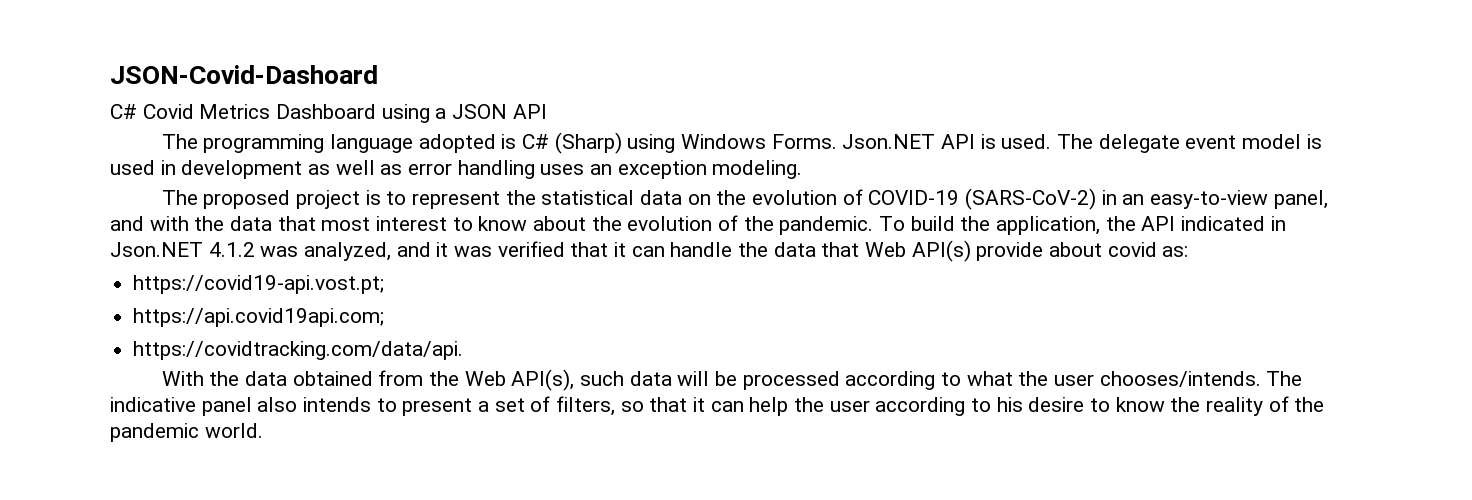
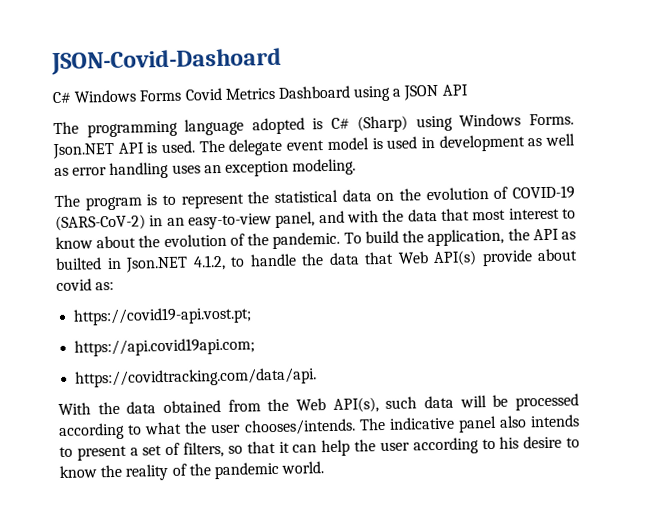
- C# Covid Metrics Dashboard using a JSON API
+ C# Windows Forms Covid Metrics Dashboard using a JSON API
- The proposed project is to represent the statistical data on the evolution of COVID-19 (SARS-CoV-2) in an easy-to-view panel, and with the data that most interest to know about the evolution of the pandemic.
+ The program is to represent the statistical data on the evolution of COVID-19 (SARS-CoV-2) in an easy-to-view panel, and with the data that most interest to know about the evolution of the pandemic.
- To build the application, the API indicated in Json.NET 4.1.2 was analyzed, and it was verified that it can handle the data that Web API(s) provide about covid as:
+ To build the application, the API as builted in Json.NET 4.1.2, to handle the data that Web API(s) provide about covid as:

